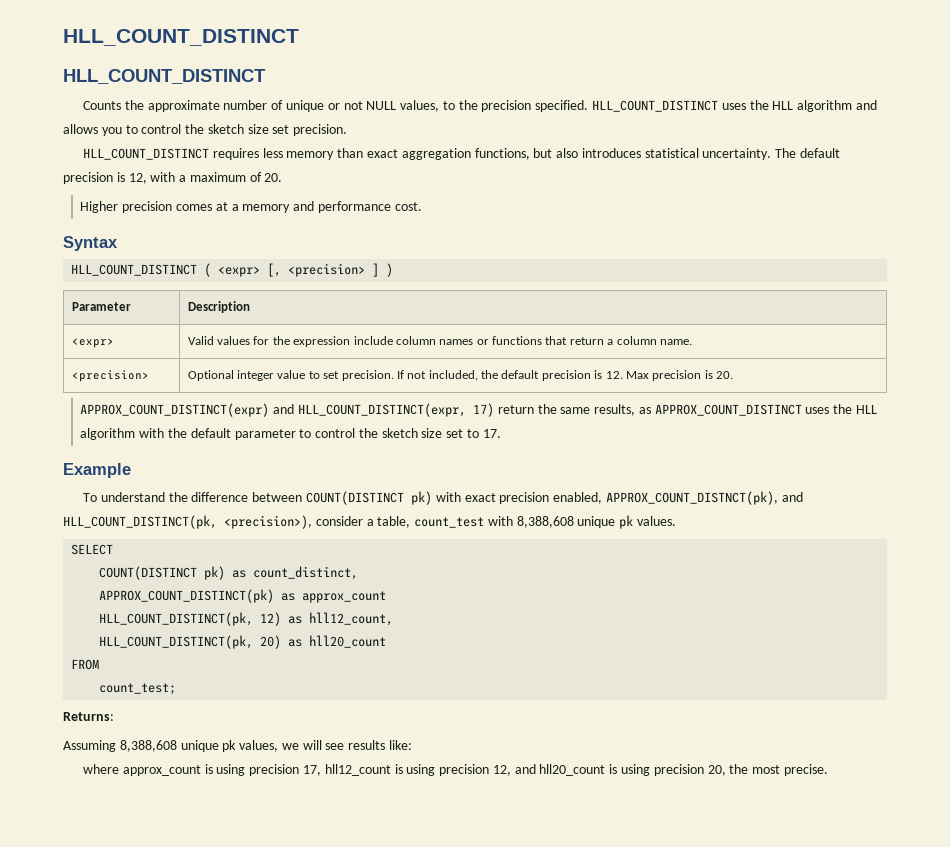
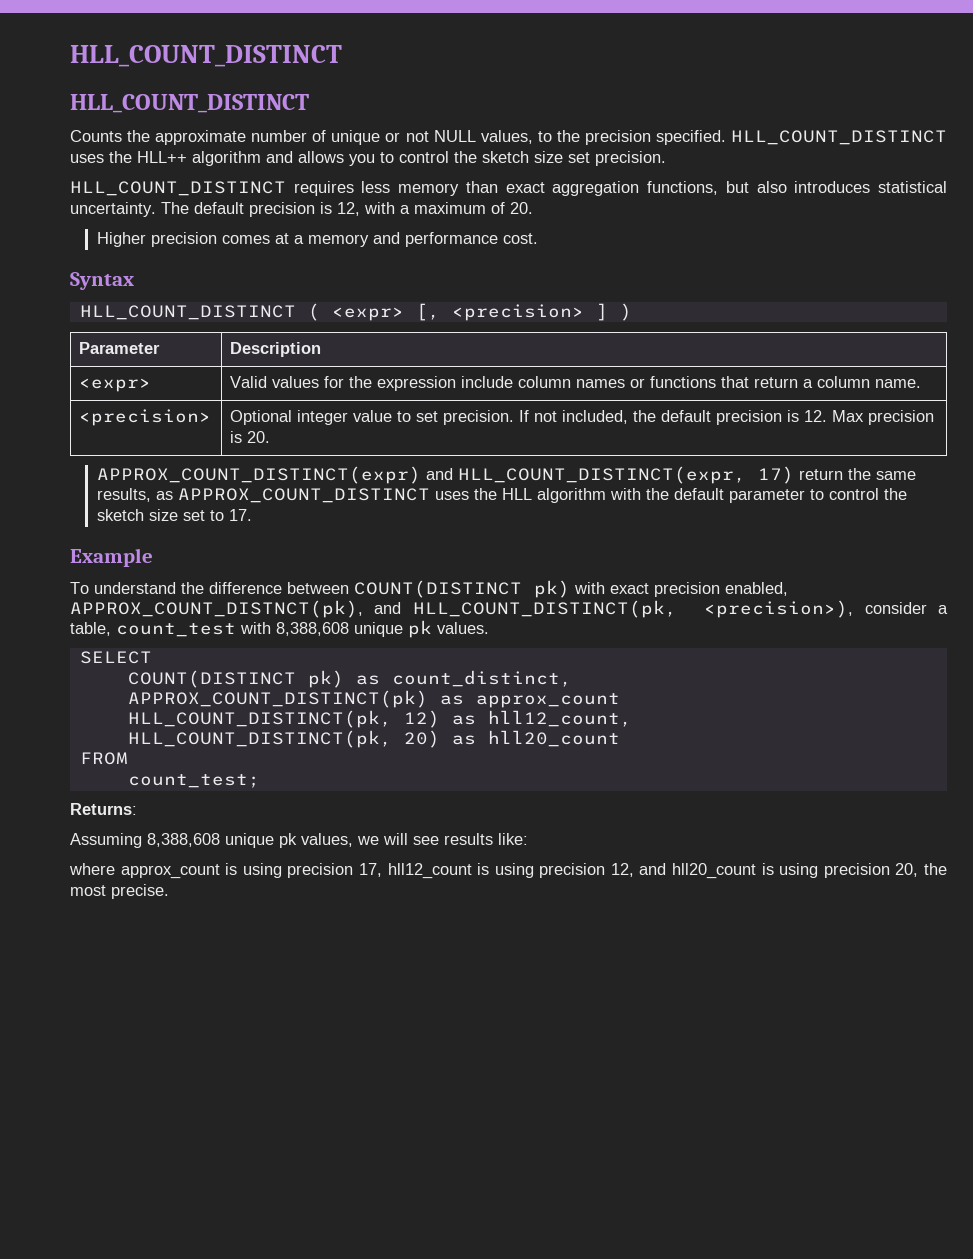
- HLL_COUNT_DISTINCT uses the HLL algorithm and allows you to control the sketch size set precision.
+ HLL_COUNT_DISTINCT uses the HLL++ algorithm and allows you to control the sketch size set precision.

